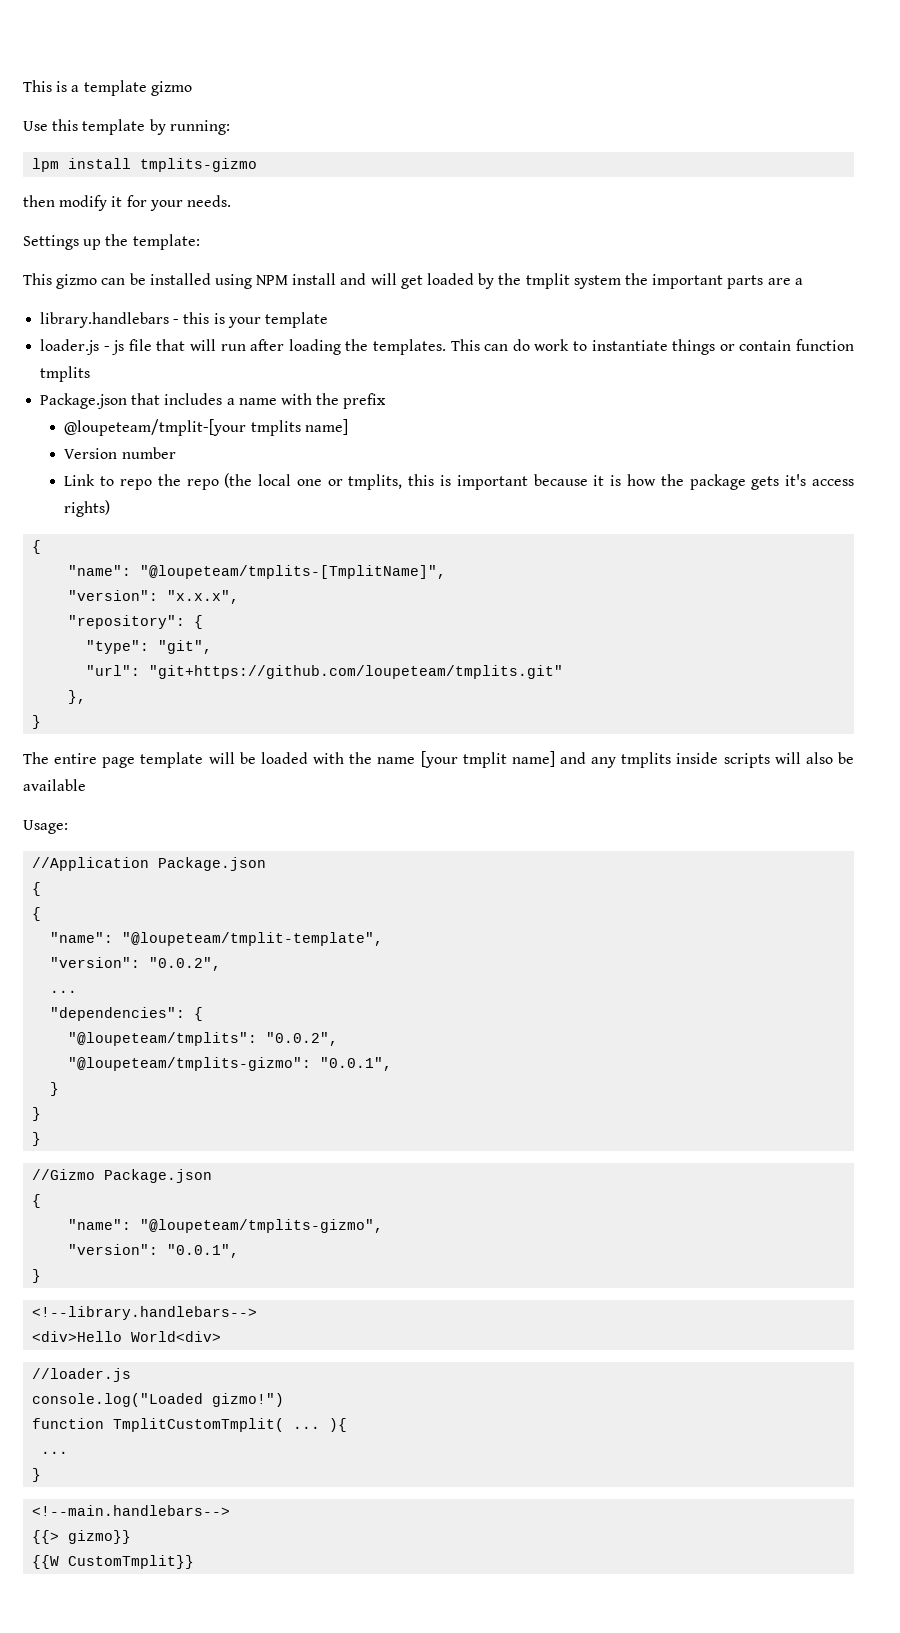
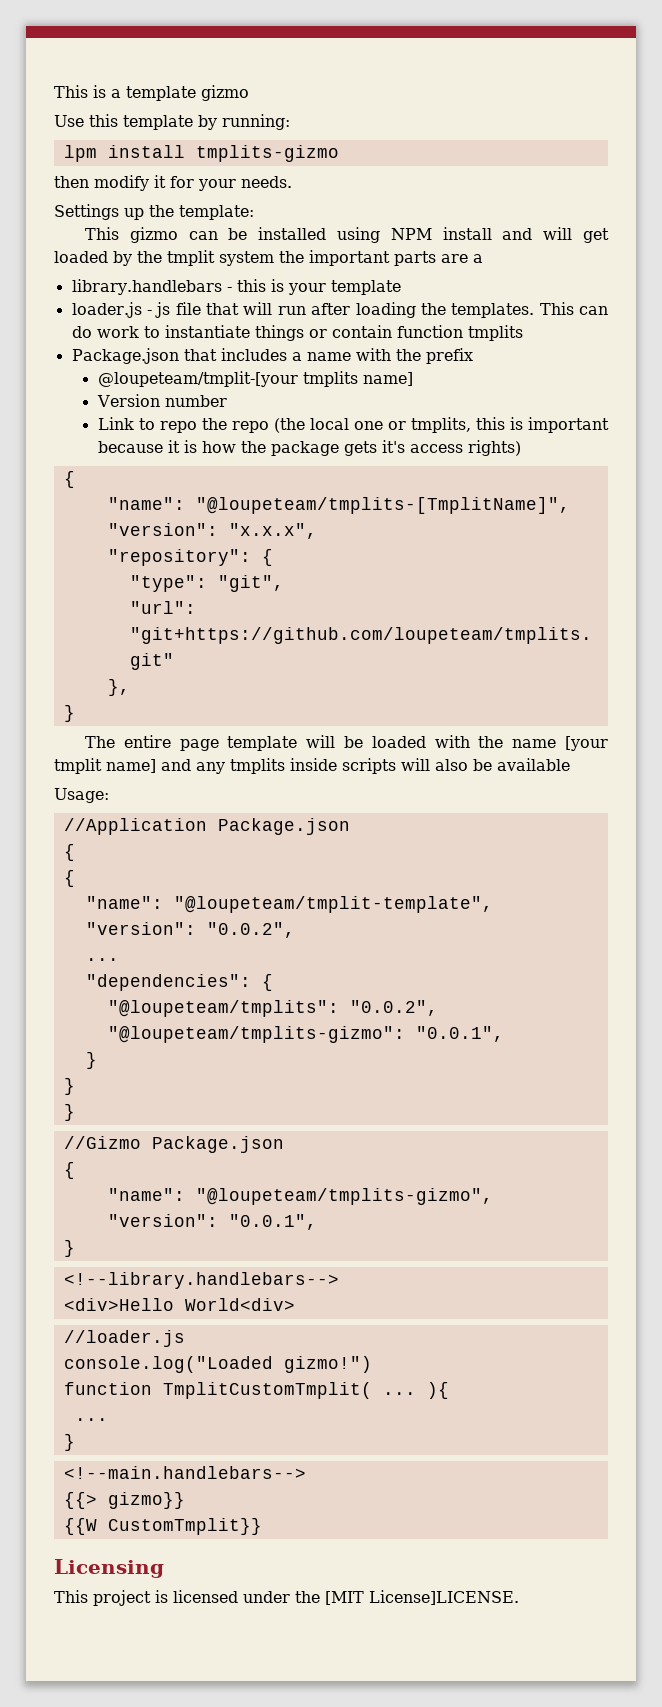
+ Licensing
+ This project is licensed under the [MIT License]LICENSE.

